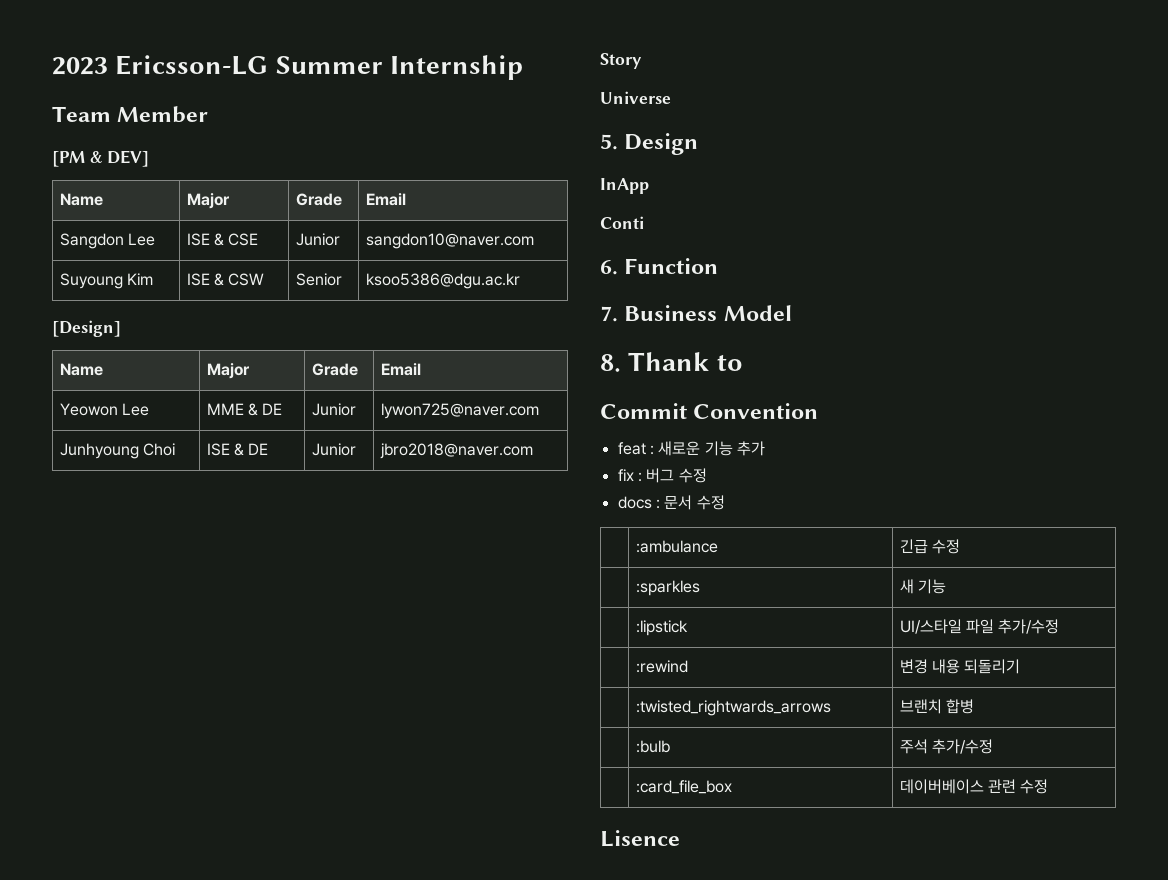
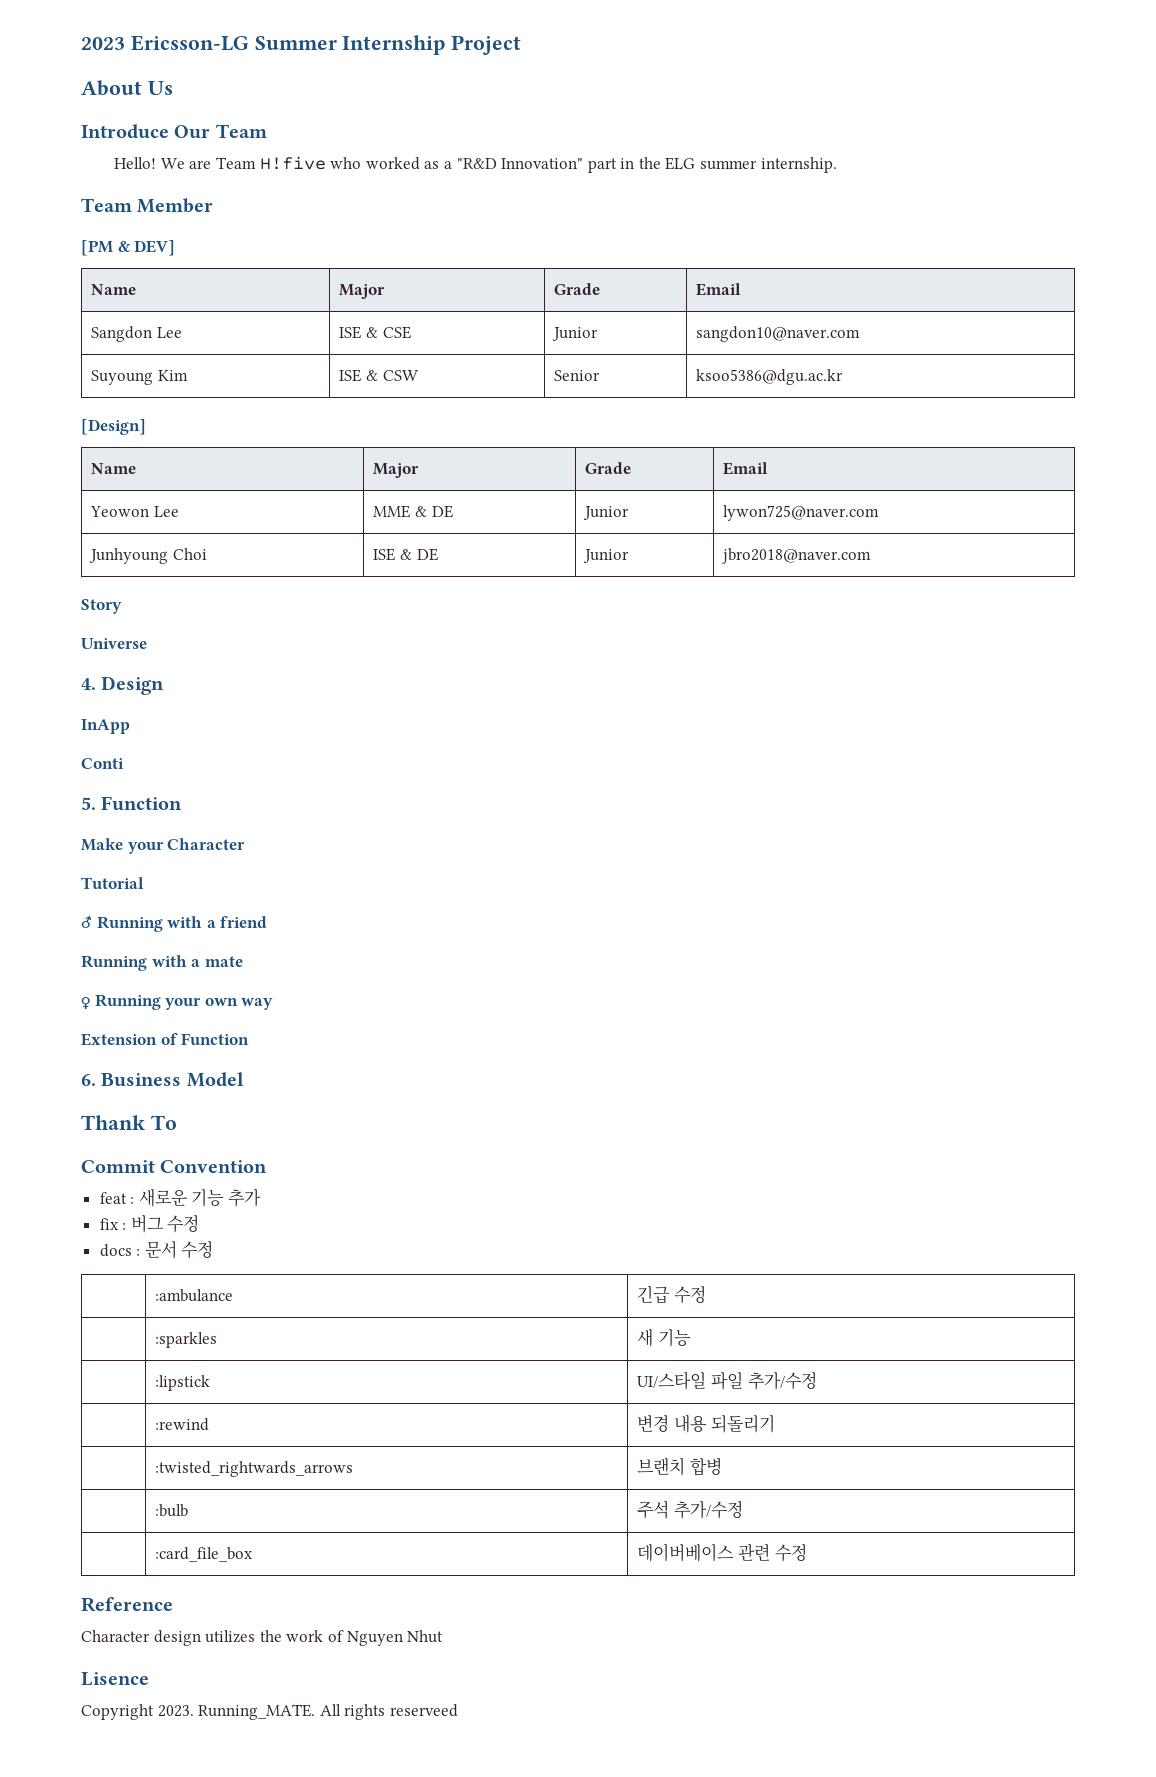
- 2023 Ericsson-LG Summer Internship
+ 2023 Ericsson-LG Summer Internship Project
+ About Us
+ Introduce Our Team
+ Hello! We are Team H!five who worked as a "R&D Innovation" part in the ELG summer internship.
- 5. Design
+ 4. Design
- 6. Function
- 7. Business Model
+ 5. Function
+ Make your Character
+ Tutorial
+ ♂ Running with a friend
+ Running with a mate
+ ♀ Running your own way
+ Extension of Function
+ 6. Business Model
- 8. Thank to
+ Thank To
+ Reference
+ Character design utilizes the work of Nguyen Nhut
  Lisence
+ Copyright 2023. Running_MATE. All rights reserveed

